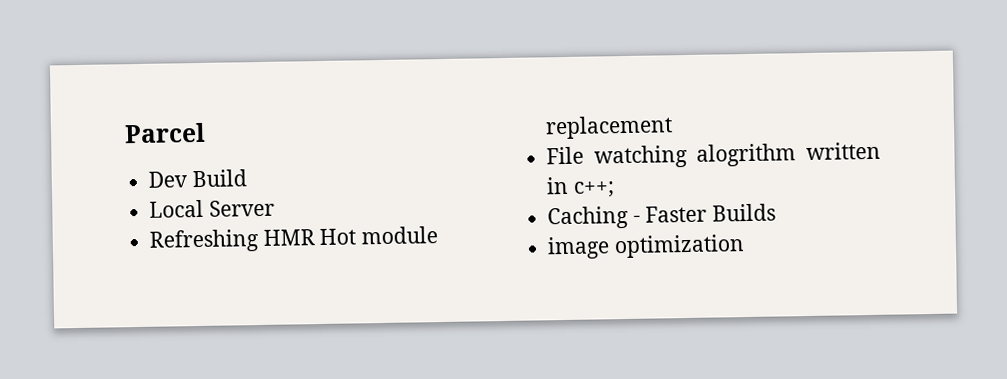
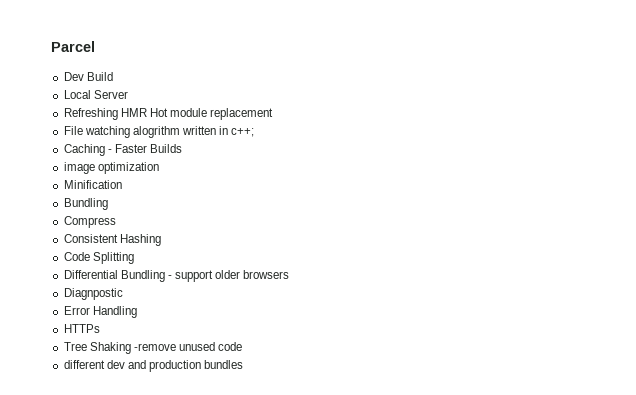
+ Minification
+ Bundling
+ Compress
+ Consistent Hashing
+ Code Splitting
+ Differential Bundling - support older browsers
+ Diagnpostic
+ Error Handling
+ HTTPs
+ Tree Shaking -remove unused code
+ different dev and production bundles

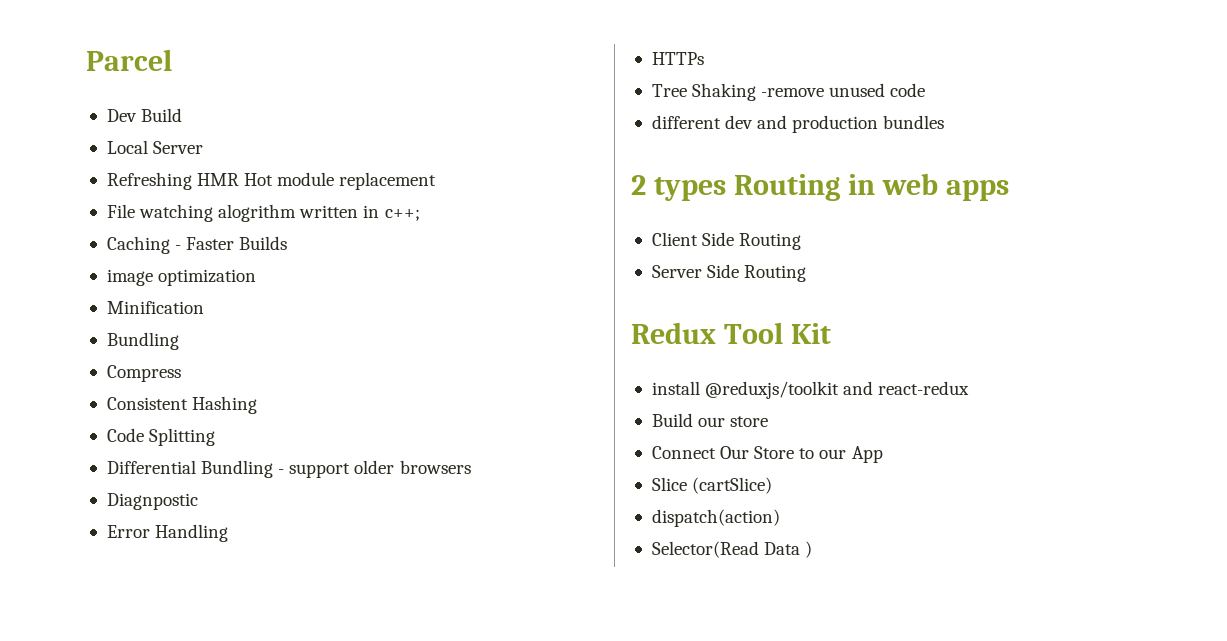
+ 2 types Routing in web apps
+ Client Side Routing
+ Server Side Routing
+ Redux Tool Kit
+ install @reduxjs/toolkit and react-redux
+ Build our store
+ Connect Our Store to our App
+ Slice (cartSlice)
+ dispatch(action)
+ Selector(Read Data )

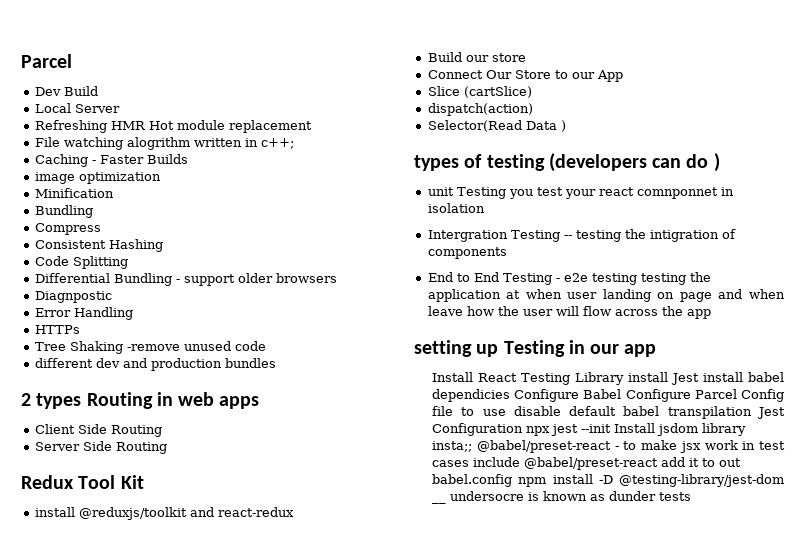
+ types of testing (developers can do )
+ unit Testing you test your react comnponnet in isolation
+ Intergration Testing -- testing the intigration of components
+ End to End Testing - e2e testing testing the application at when user landing on page and when leave how the user will flow across the app
+ setting up Testing in our app
+ Install React Testing Library install Jest install babel dependicies Configure Babel Configure Parcel Config file to use disable default babel transpilation Jest Configuration npx jest --init Install jsdom library insta;; @babel/preset-react - to make jsx work in test cases include @babel/preset-react add it to out babel.config npm install -D @testing-library/jest-dom __ undersocre is known as dunder tests

